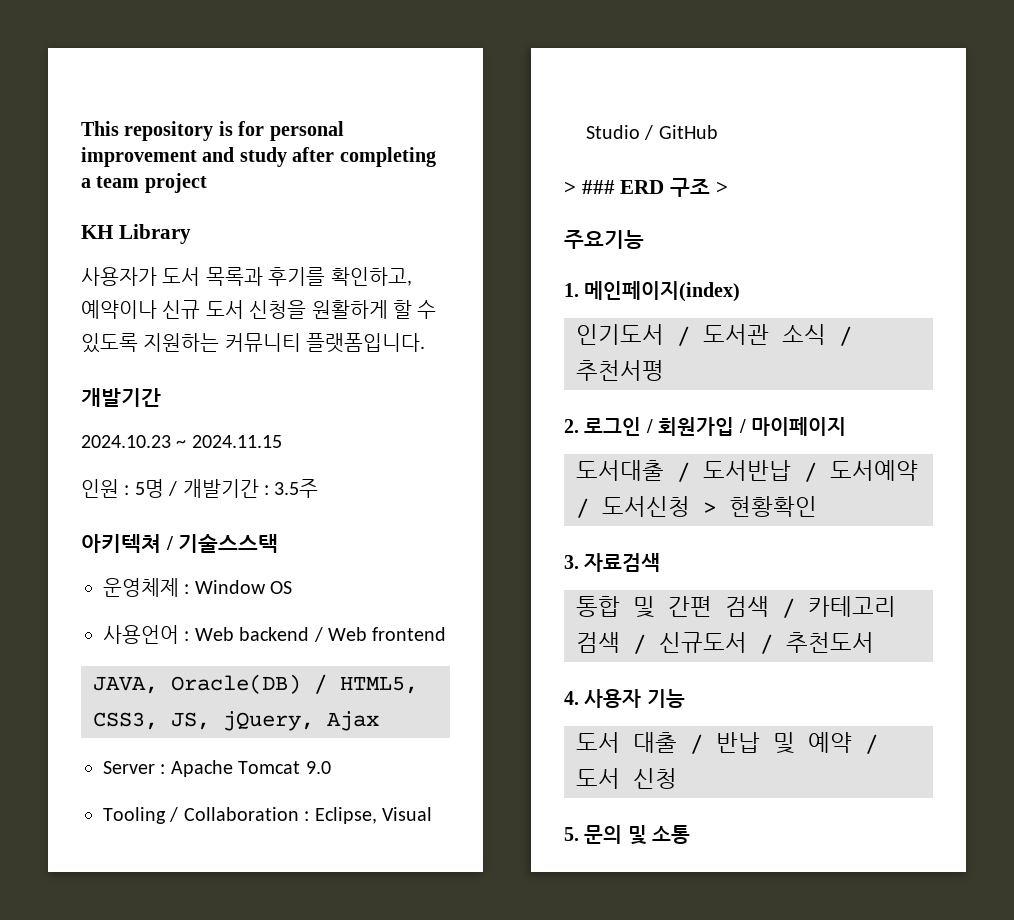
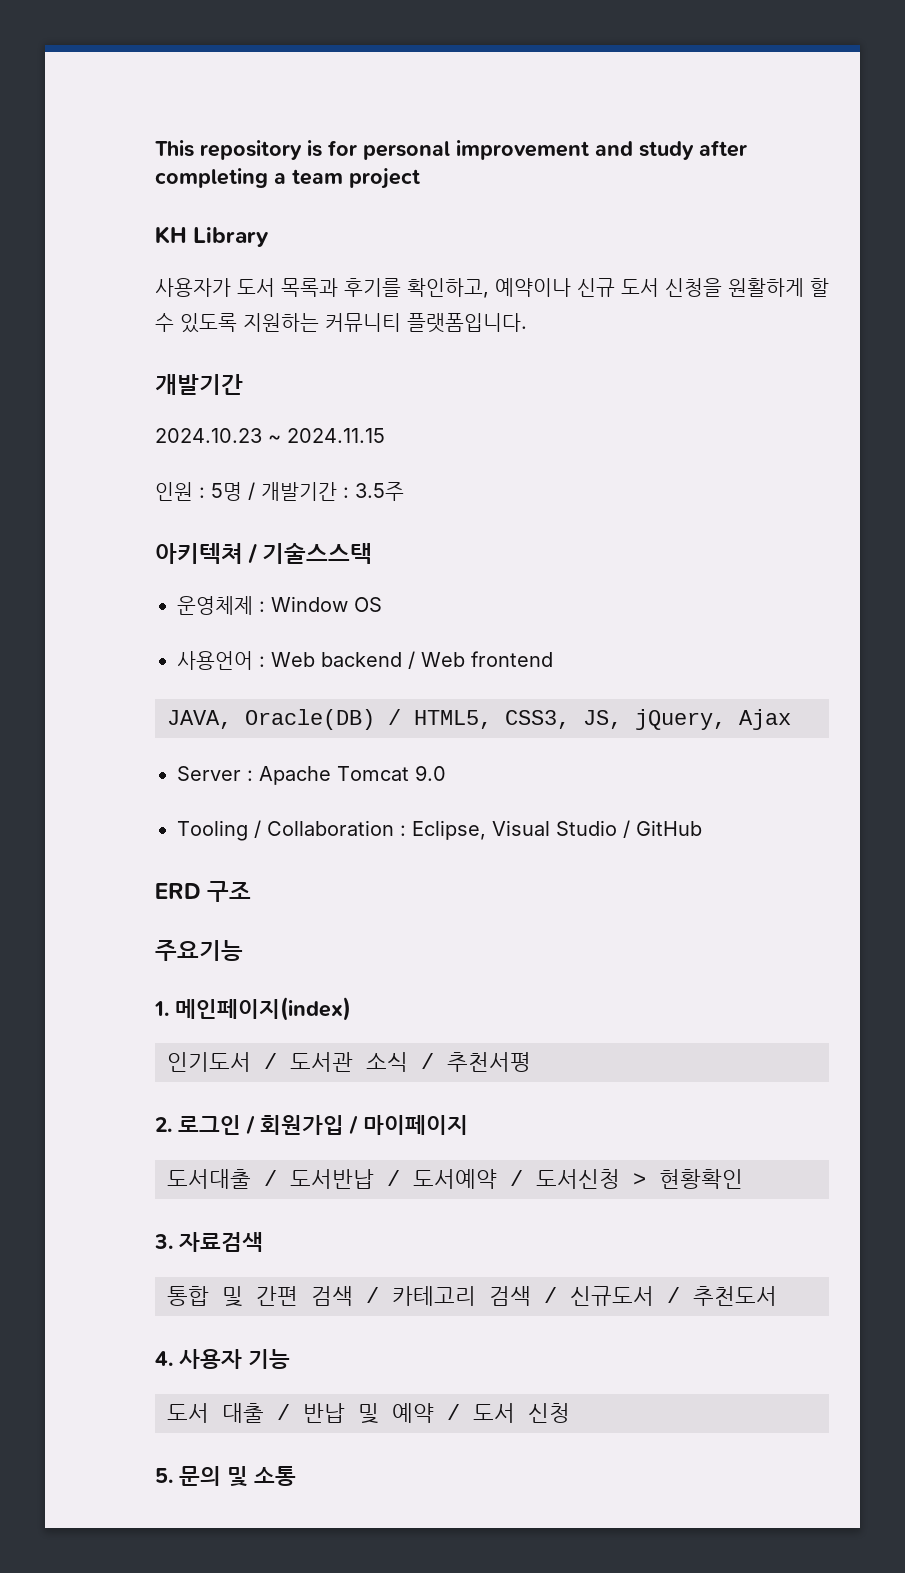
- > ### ERD 구조 >
+ ERD 구조

